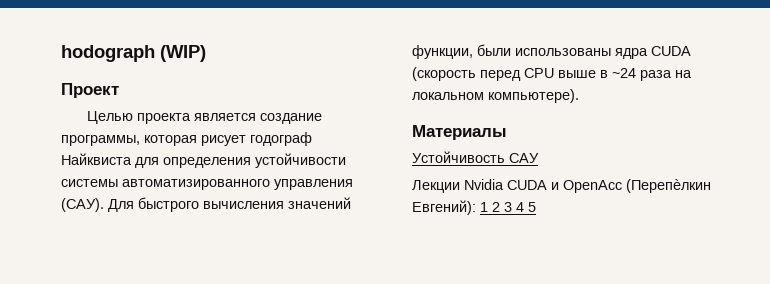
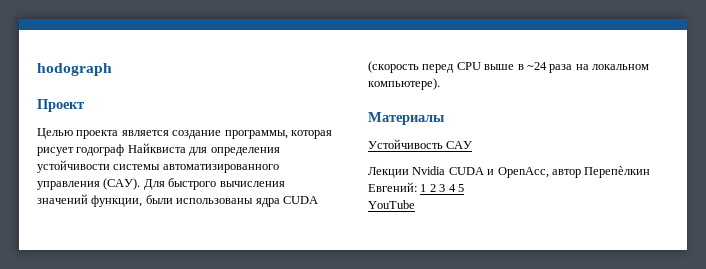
- hodograph (WIP)
+ hodograph
- Лекции Nvidia CUDA и OpenAcc (Перепѐлкин Евгений): 1 2 3 4 5
+ Лекции Nvidia CUDA и OpenAcc, автор Перепѐлкин Евгений: 1 2 3 4 5
+ YouTube

